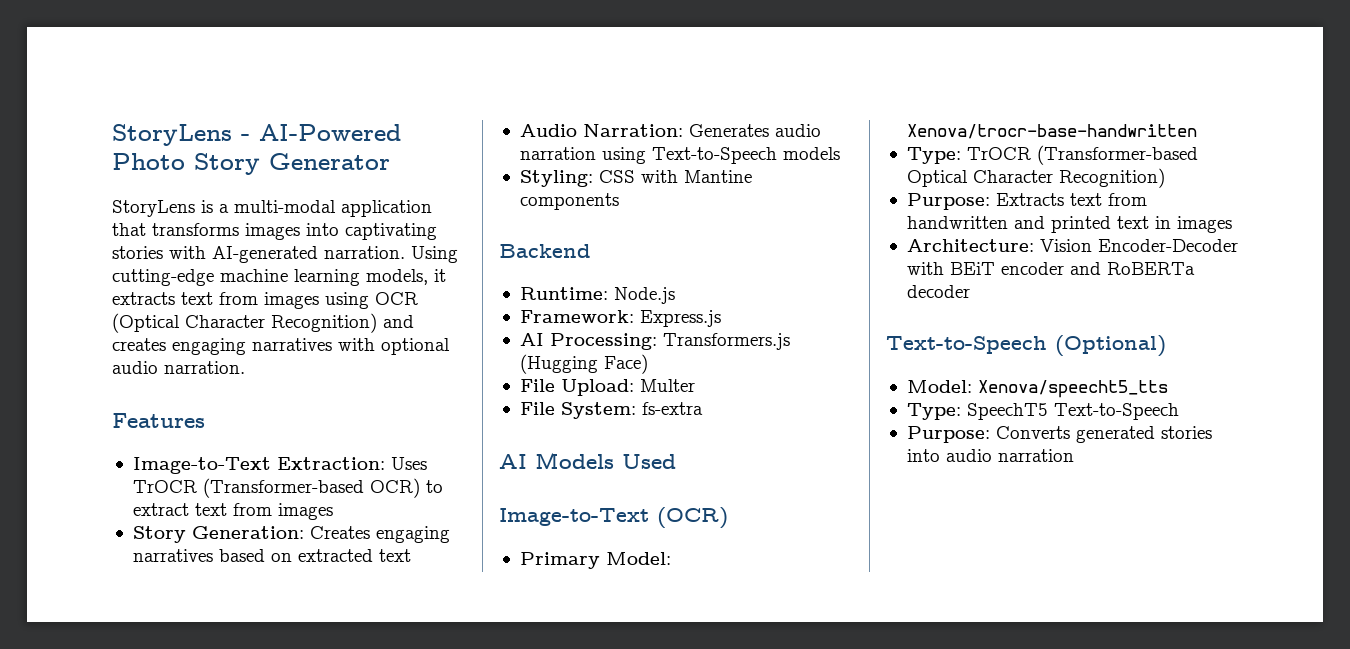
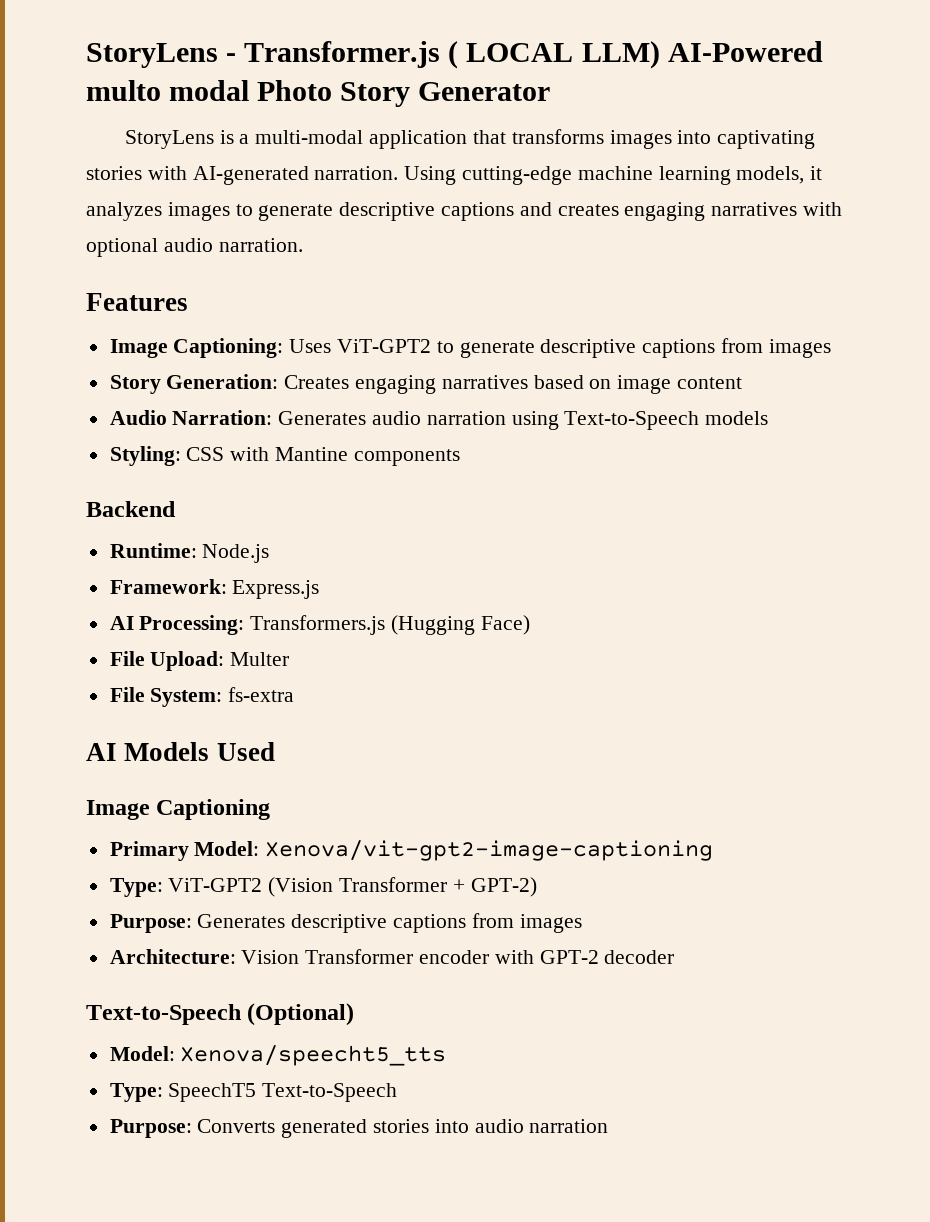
- StoryLens - AI-Powered Photo Story Generator
+ StoryLens - Transformer.js ( LOCAL LLM) AI-Powered multo modal Photo Story Generator
- Using cutting-edge machine learning models, it extracts text from images using OCR (Optical Character Recognition) and creates engaging narratives with optional audio narration.
+ Using cutting-edge machine learning models, it analyzes images to generate descriptive captions and creates engaging narratives with optional audio narration.
- Image-to-Text Extraction: Uses TrOCR (Transformer-based OCR) to extract text from images
+ Image Captioning: Uses ViT-GPT2 to generate descriptive captions from images
- Story Generation: Creates engaging narratives based on extracted text
+ Story Generation: Creates engaging narratives based on image content
- Image-to-Text (OCR)
+ Image Captioning
- Primary Model: Xenova/trocr-base-handwritten
- Type: TrOCR (Transformer-based Optical Character Recognition)
- Purpose: Extracts text from handwritten and printed text in images
- Architecture: Vision Encoder-Decoder with BEiT encoder and RoBERTa decoder
+ Primary Model: Xenova/vit-gpt2-image-captioning
+ Type: ViT-GPT2 (Vision Transformer + GPT-2)
+ Purpose: Generates descriptive captions from images
+ Architecture: Vision Transformer encoder with GPT-2 decoder

